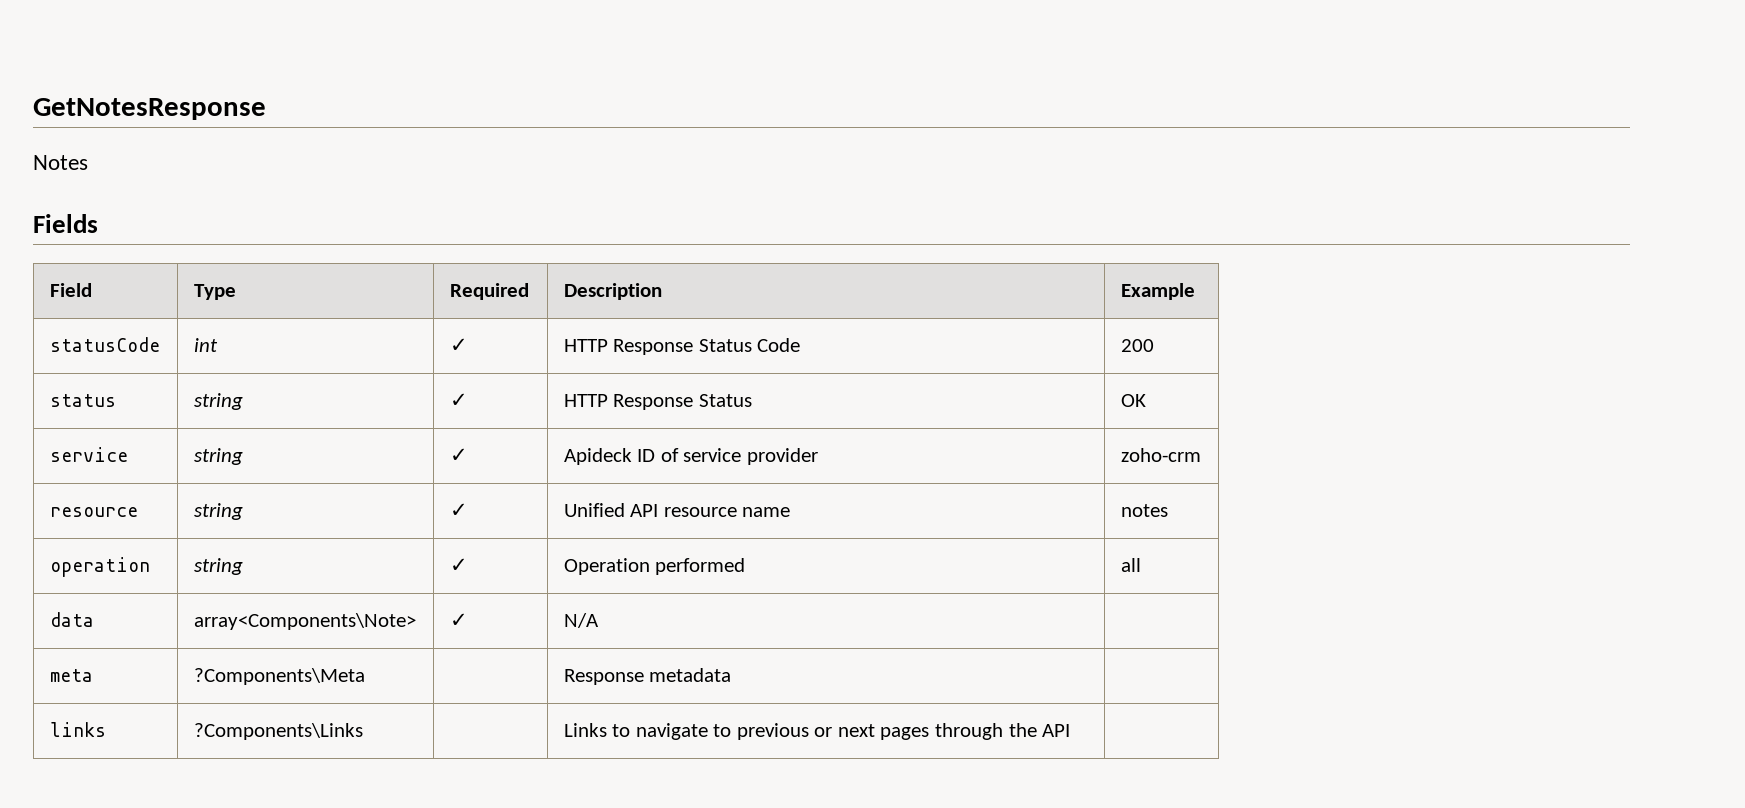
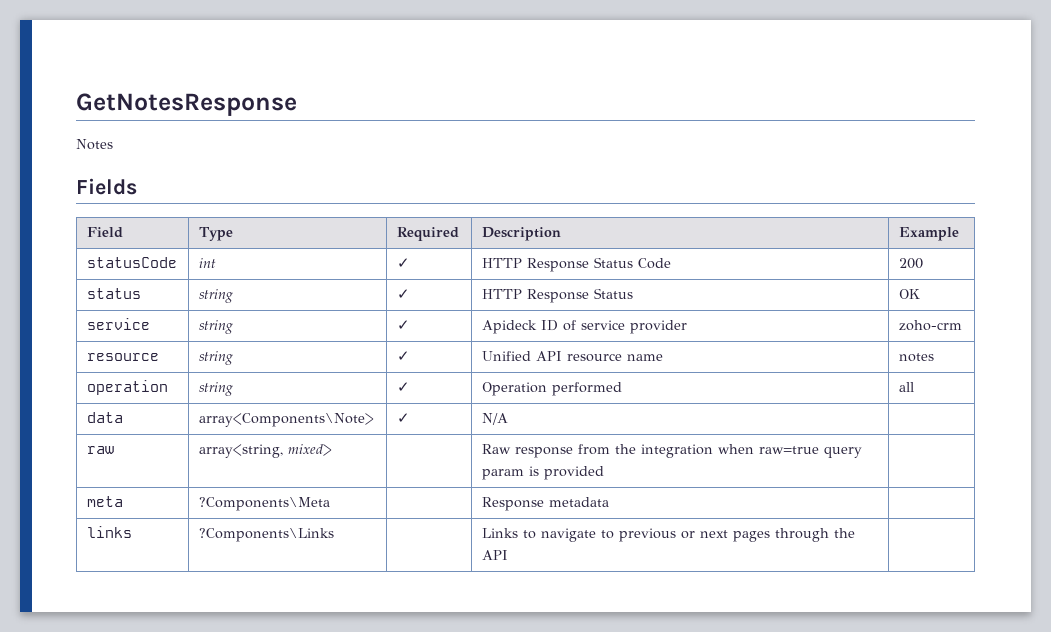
+ raw | array<string, mixed> | | Raw response from the integration when raw=true query param is provided |

